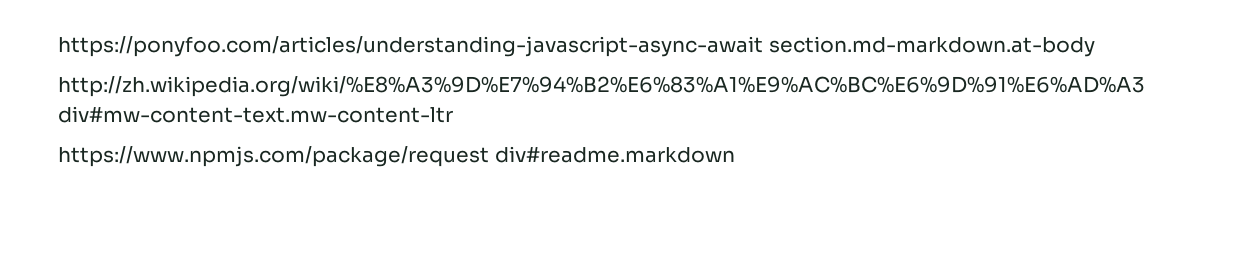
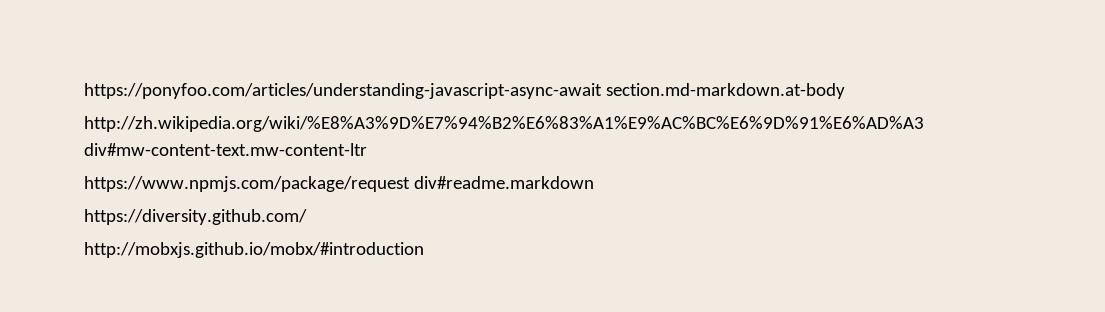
+ https://diversity.github.com/
+ http://mobxjs.github.io/mobx/#introduction

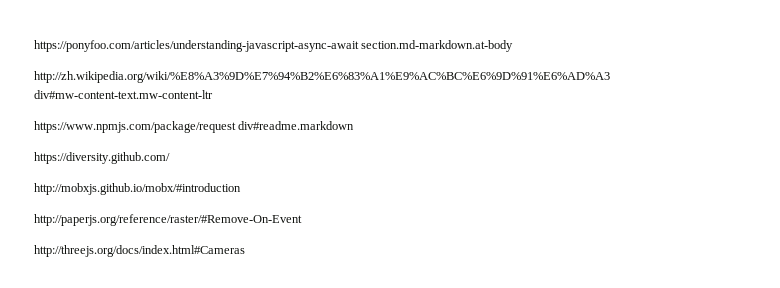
+ http://paperjs.org/reference/raster/#Remove-On-Event
+ http://threejs.org/docs/index.html#Cameras

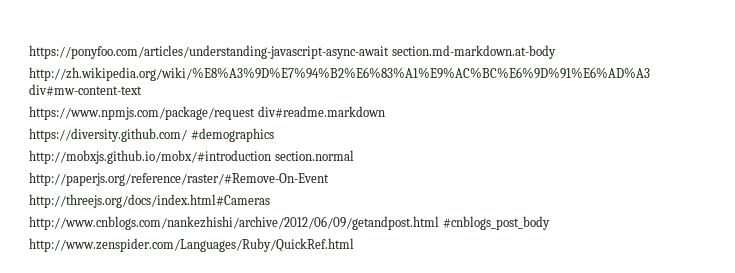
- http://zh.wikipedia.org/wiki/%E8%A3%9D%E7%94%B2%E6%83%A1%E9%AC%BC%E6%9D%91%E6%AD%A3 div#mw-content-text.mw-content-ltr
+ http://zh.wikipedia.org/wiki/%E8%A3%9D%E7%94%B2%E6%83%A1%E9%AC%BC%E6%9D%91%E6%AD%A3 div#mw-content-text
- https://diversity.github.com/
+ https://diversity.github.com/ #demographics
- http://mobxjs.github.io/mobx/#introduction
+ http://mobxjs.github.io/mobx/#introduction section.normal
+ http://www.cnblogs.com/nankezhishi/archive/2012/06/09/getandpost.html #cnblogs_post_body
+ http://www.zenspider.com/Languages/Ruby/QuickRef.html

